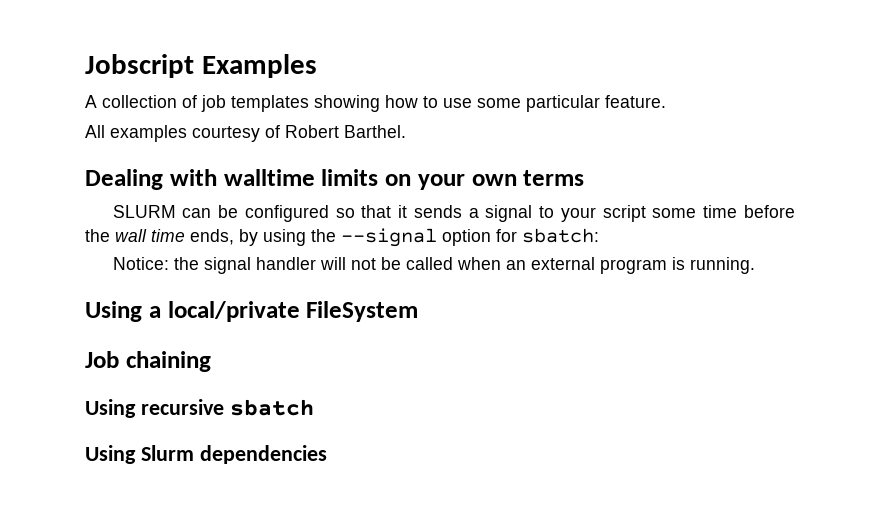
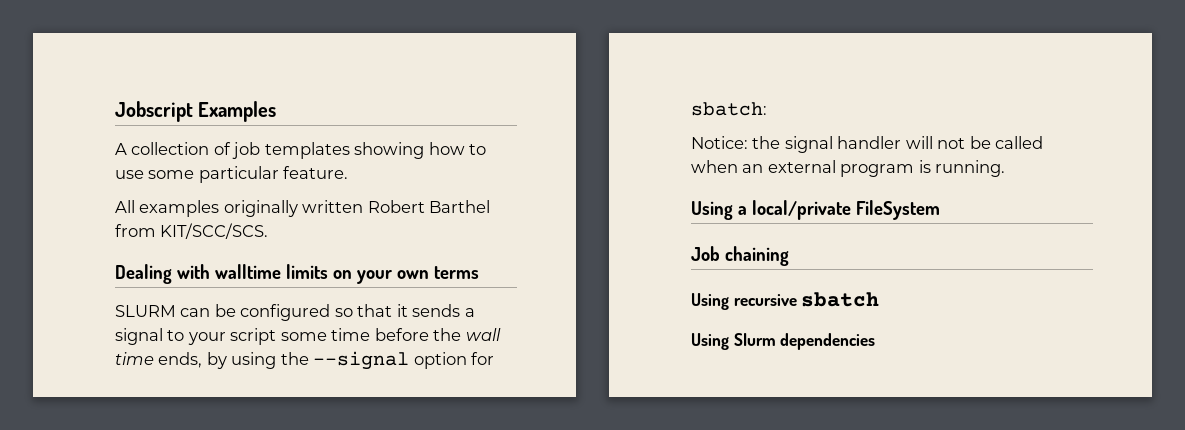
- All examples courtesy of Robert Barthel.
+ All examples originally written Robert Barthel from KIT/SCC/SCS.

